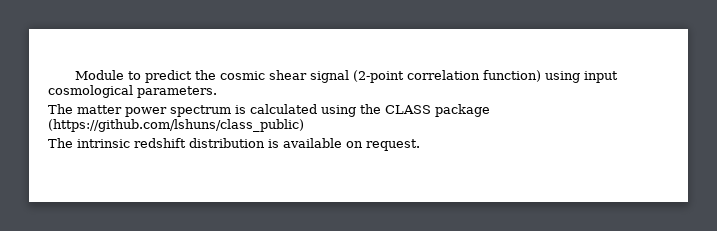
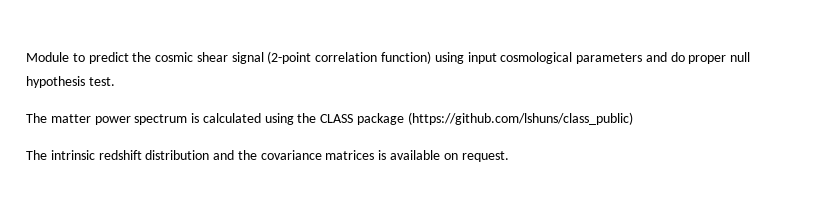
- Module to predict the cosmic shear signal (2-point correlation function) using input cosmological parameters.
+ Module to predict the cosmic shear signal (2-point correlation function) using input cosmological parameters and do proper null hypothesis test.
- The intrinsic redshift distribution is available on request.
+ The intrinsic redshift distribution and the covariance matrices is available on request.

